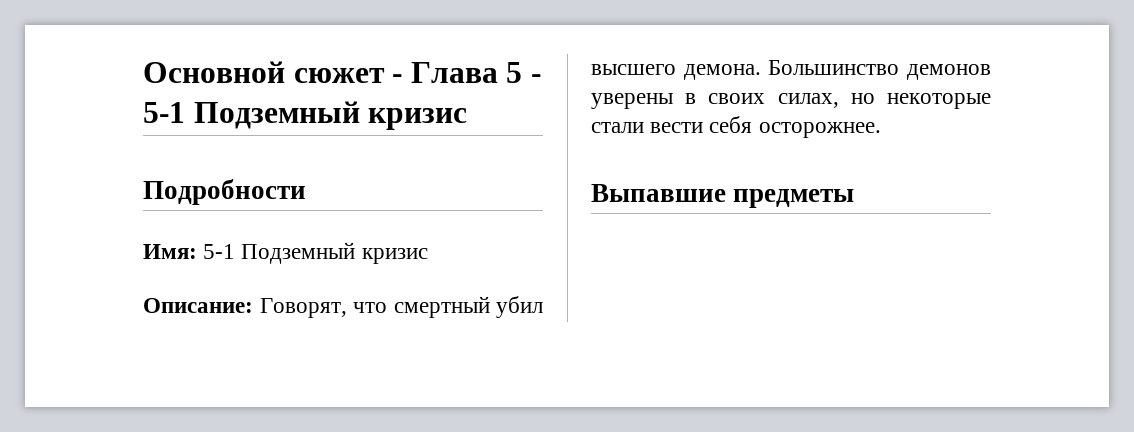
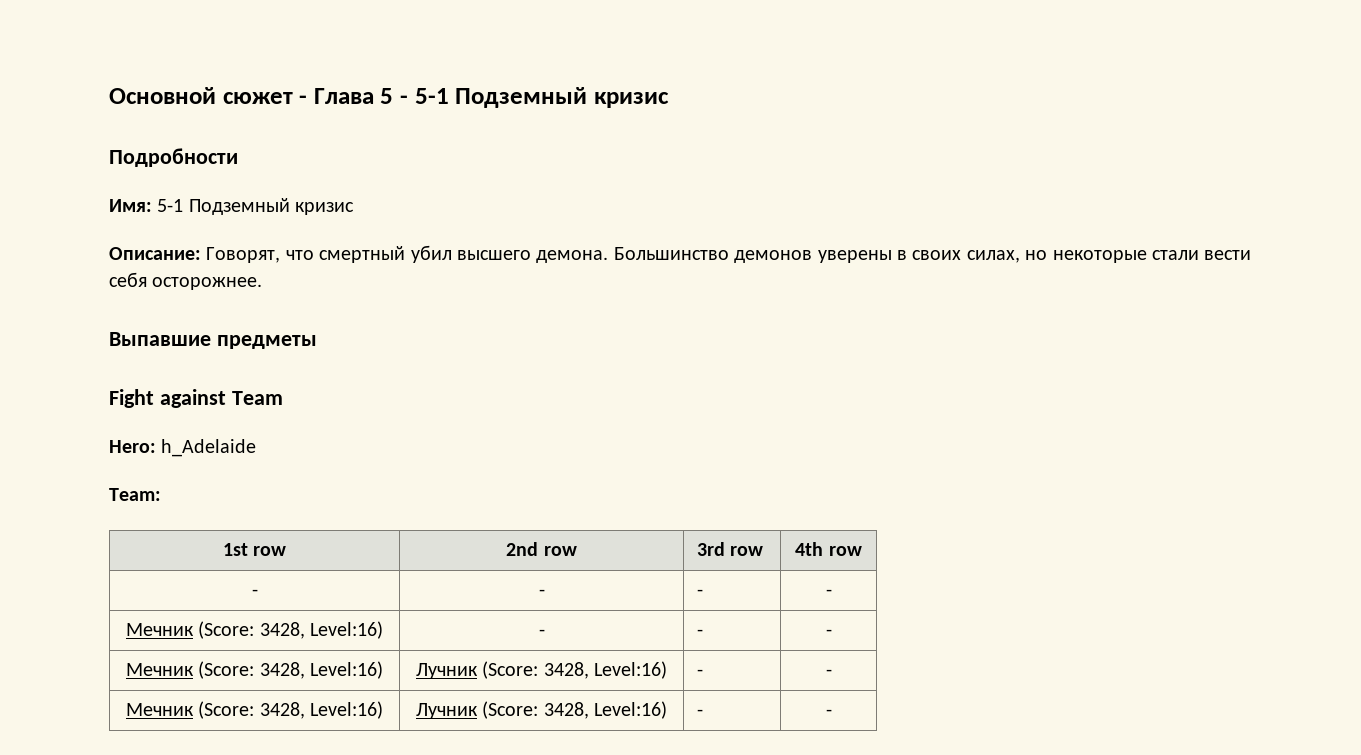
+ Fight against Team
+ Hero: h_Adelaide
+ Team:
+ 1st row | 2nd row | 3rd row | 4th row
+ - | - | - | -
+ Мечник (Score: 3428, Level:16) | - | - | -
+ Мечник (Score: 3428, Level:16) | Лучник (Score: 3428, Level:16) | - | -
+ Мечник (Score: 3428, Level:16) | Лучник (Score: 3428, Level:16) | - | -

